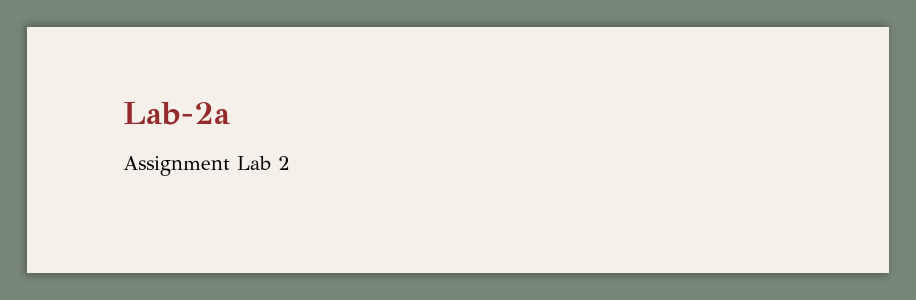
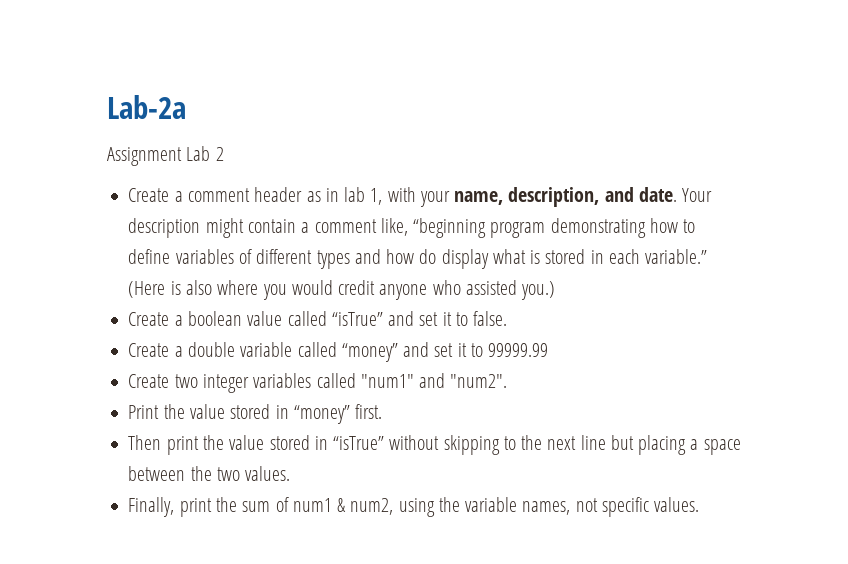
+ Create a comment header as in lab 1, with your name, description, and date. Your description might contain a comment like, “beginning program demonstrating how to define variables of different types and how do display what is stored in each variable.” (Here is also where you would credit anyone who assisted you.)
+ Create a boolean value called “isTrue” and set it to false.
+ Create a double variable called “money” and set it to 99999.99
+ Create two integer variables called "num1" and "num2".
+ Print the value stored in “money” first.
+ Then print the value stored in “isTrue” without skipping to the next line but placing a space between the two values.
+ Finally, print the sum of num1 & num2, using the variable names, not specific values.

